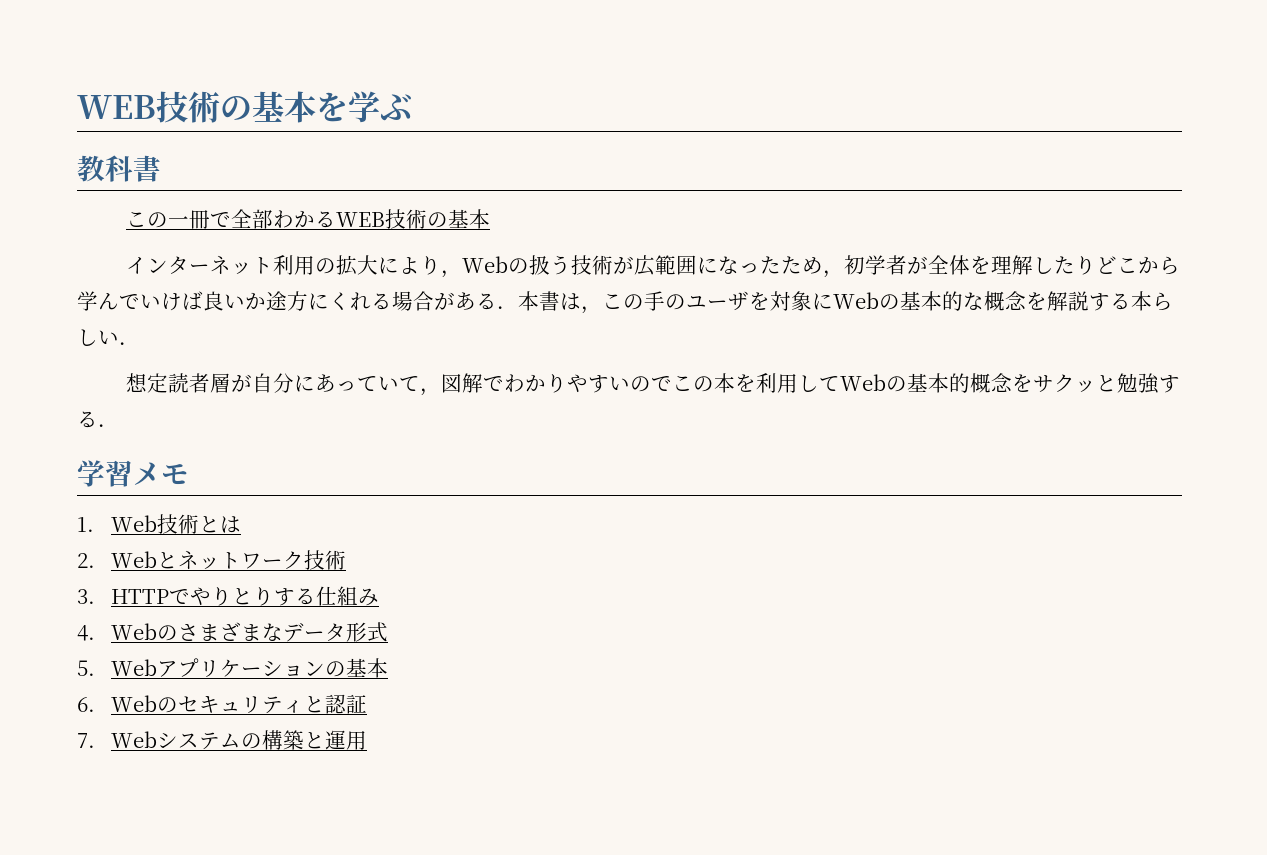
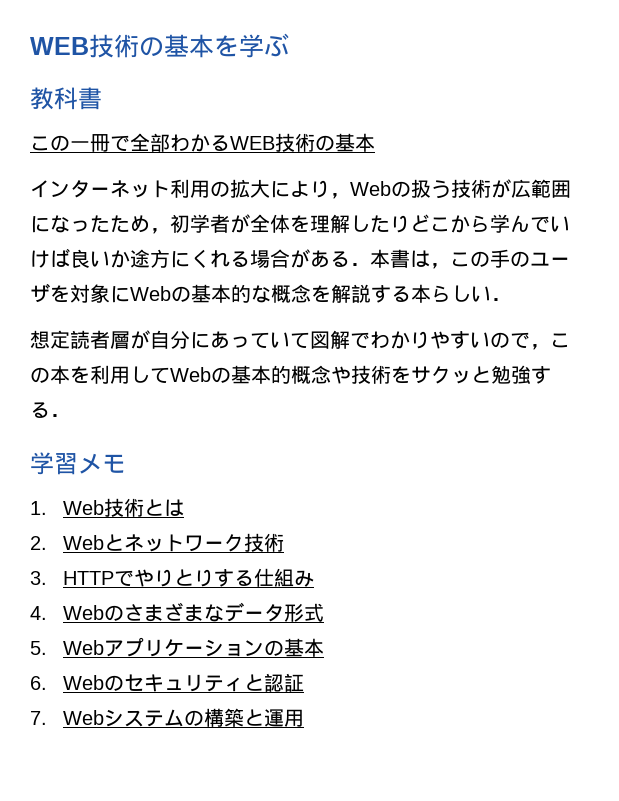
- 想定読者層が自分にあっていて，図解でわかりやすいのでこの本を利用してWebの基本的概念をサクッと勉強する．
+ 想定読者層が自分にあっていて図解でわかりやすいので，この本を利用してWebの基本的概念や技術をサクッと勉強する．

